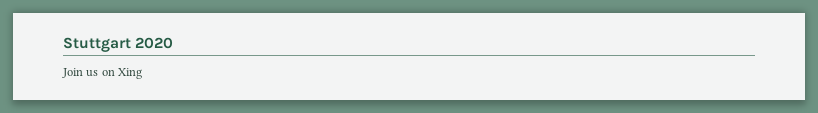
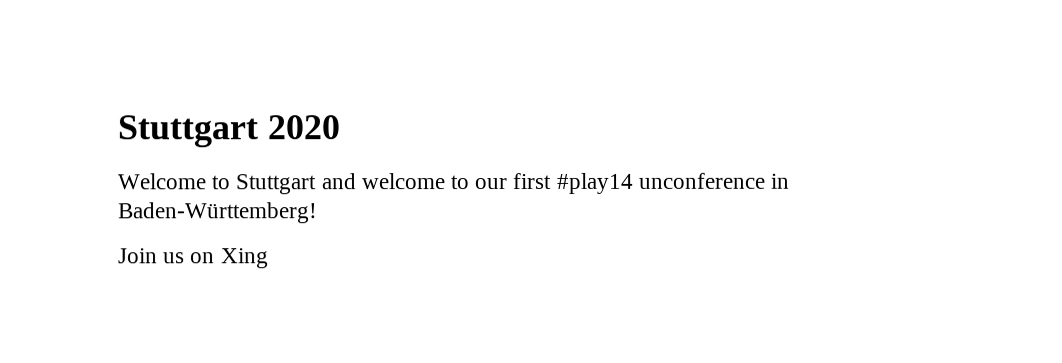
+ Welcome to Stuttgart and welcome to our first #play14 unconference in Baden-Württemberg!

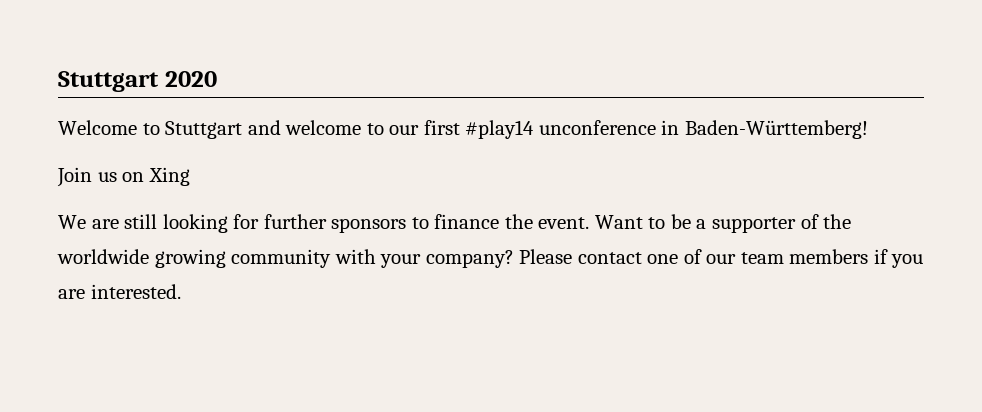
+ We are still looking for further sponsors to finance the event. Want to be a supporter of the worldwide growing community with your company? Please contact one of our team members if you are interested.

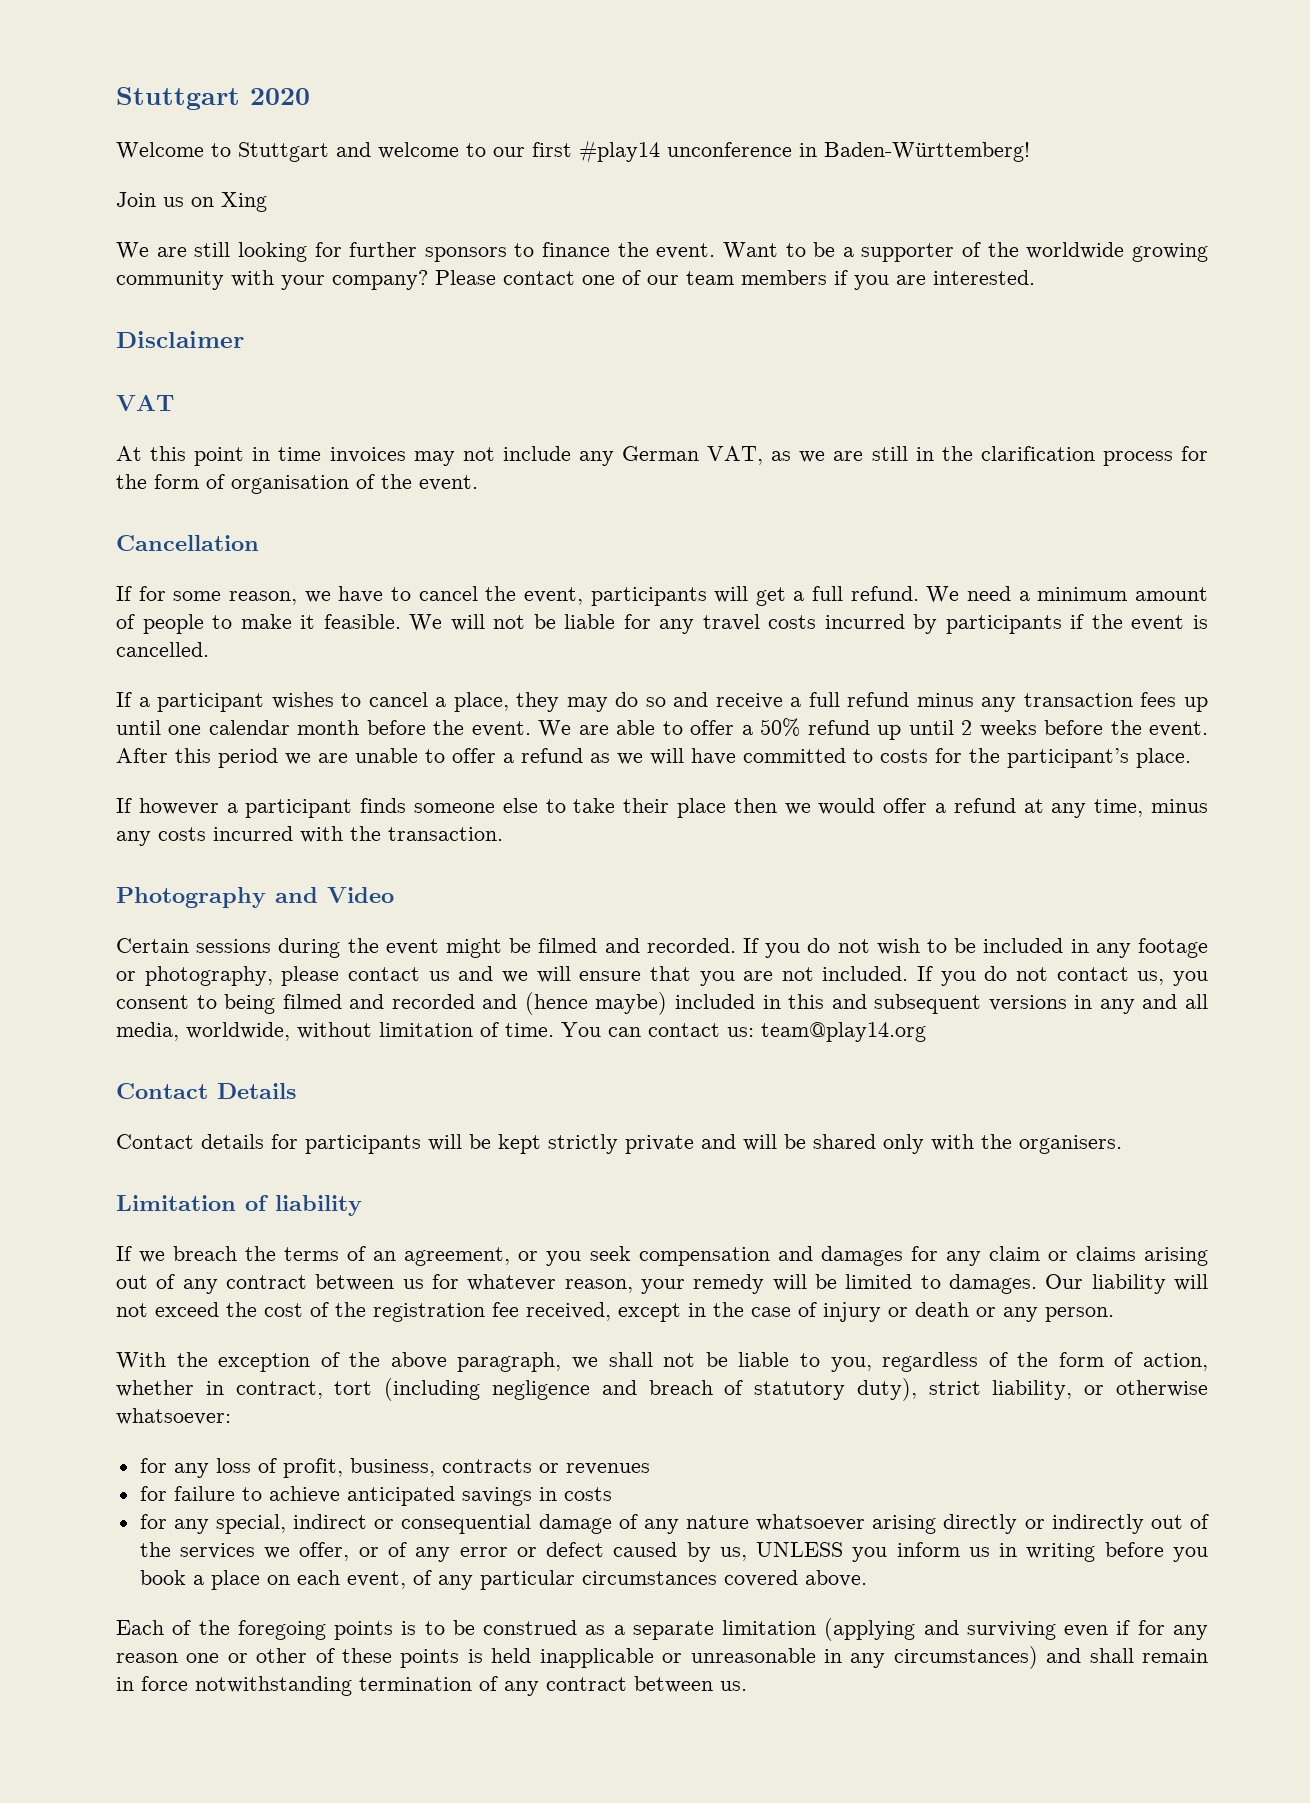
+ Disclaimer
+ VAT
+ At this point in time invoices may not include any German VAT, as we are still in the clarification process for the form of organisation of the event.
+ Cancellation
+ If for some reason, we have to cancel the event, participants will get a full refund. We need a minimum amount of people to make it feasible. We will not be liable for any travel costs incurred by participants if the event is cancelled.
+ If a participant wishes to cancel a place, they may do so and receive a full refund minus any transaction fees up until one calendar month before the event. We are able to offer a 50% refund up until 2 weeks before the event. After this period we are unable to offer a refund as we will have committed to costs for the participant’s place.
+ If however a participant finds someone else to take their place then we would offer a refund at any time, minus any costs incurred with the transaction.
+ Photography and Video
+ Certain sessions during the event might be filmed and recorded. If you do not wish to be included in any footage or photography, please contact us and we will ensure that you are not included. If you do not contact us, you consent to being filmed and recorded and (hence maybe) included in this and subsequent versions in any and all media, worldwide, without limitation of time. You can contact us: team@play14.org
+ Contact Details
+ Contact details for participants will be kept strictly private and will be shared only with the organisers.
+ Limitation of liability
+ If we breach the terms of an agreement, or you seek compensation and damages for any claim or claims arising out of any contract between us for whatever reason, your remedy will be limited to damages. Our liability will not exceed the cost of the registration fee received, except in the case of injury or death or any person.
+ With the exception of the above paragraph, we shall not be liable to you, regardless of the form of action, whether in contract, tort (including negligence and breach of statutory duty), strict liability, or otherwise whatsoever:
+ for any loss of profit, business, contracts or revenues
+ for failure to achieve anticipated savings in costs
+ for any special, indirect or consequential damage of any nature whatsoever arising directly or indirectly out of the services we offer, or of any error or defect caused by us, UNLESS you inform us in writing before you book a place on each event, of any particular circumstances covered above.
+ Each of the foregoing points is to be construed as a separate limitation (applying and surviving even if for any reason one or other of these points is held inapplicable or unreasonable in any circumstances) and shall remain in force notwithstanding termination of any contract between us.

